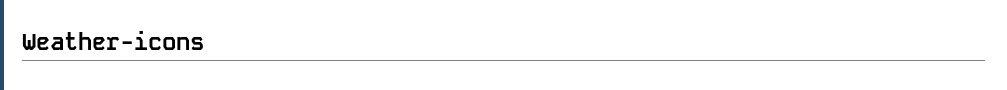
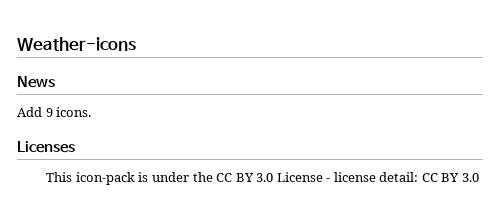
+ News
+ Add 9 icons.
+ Licenses
+ This icon-pack is under the CC BY 3.0 License - license detail: CC BY 3.0

